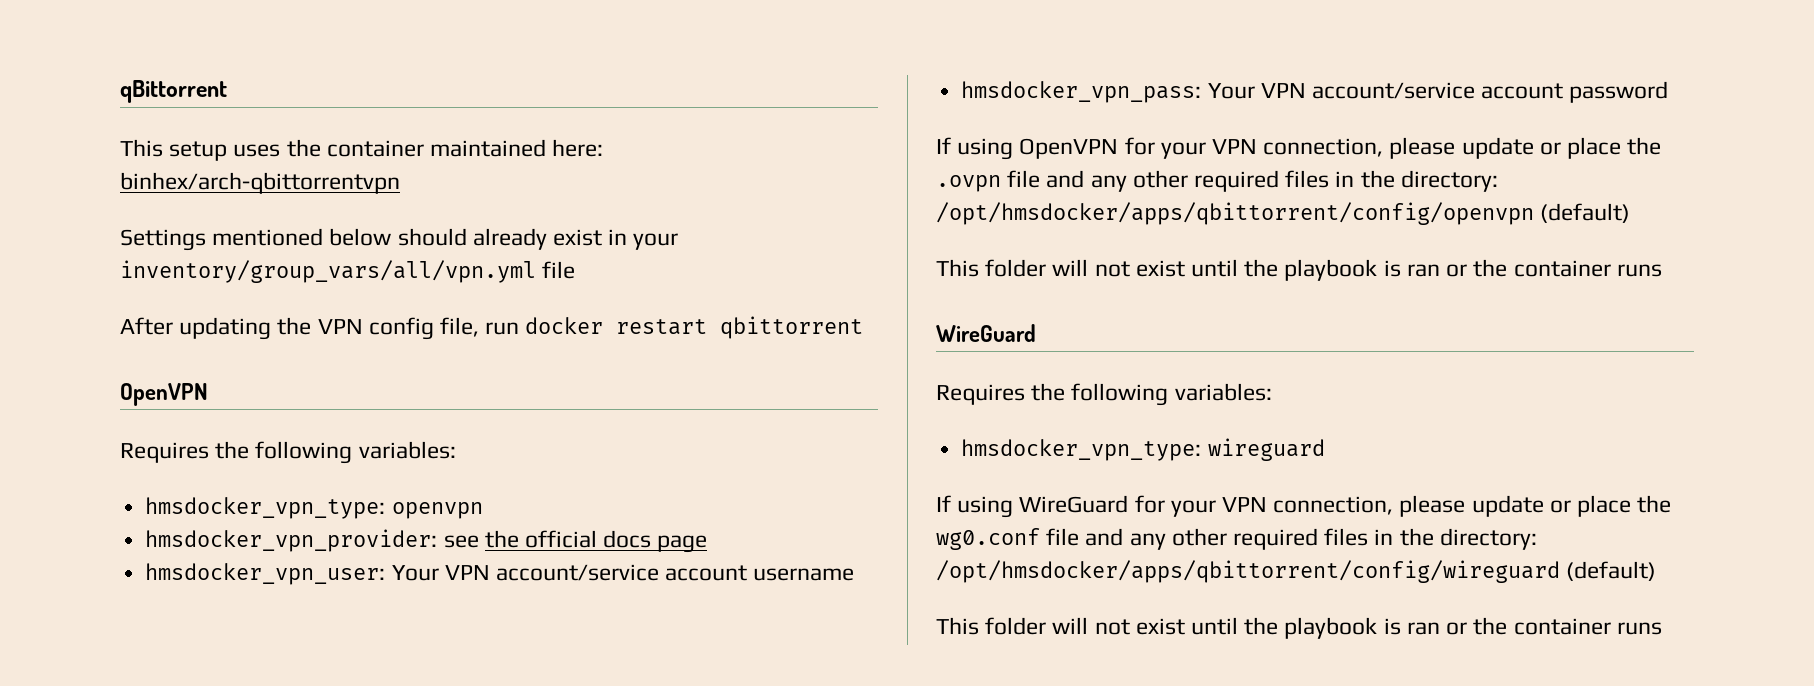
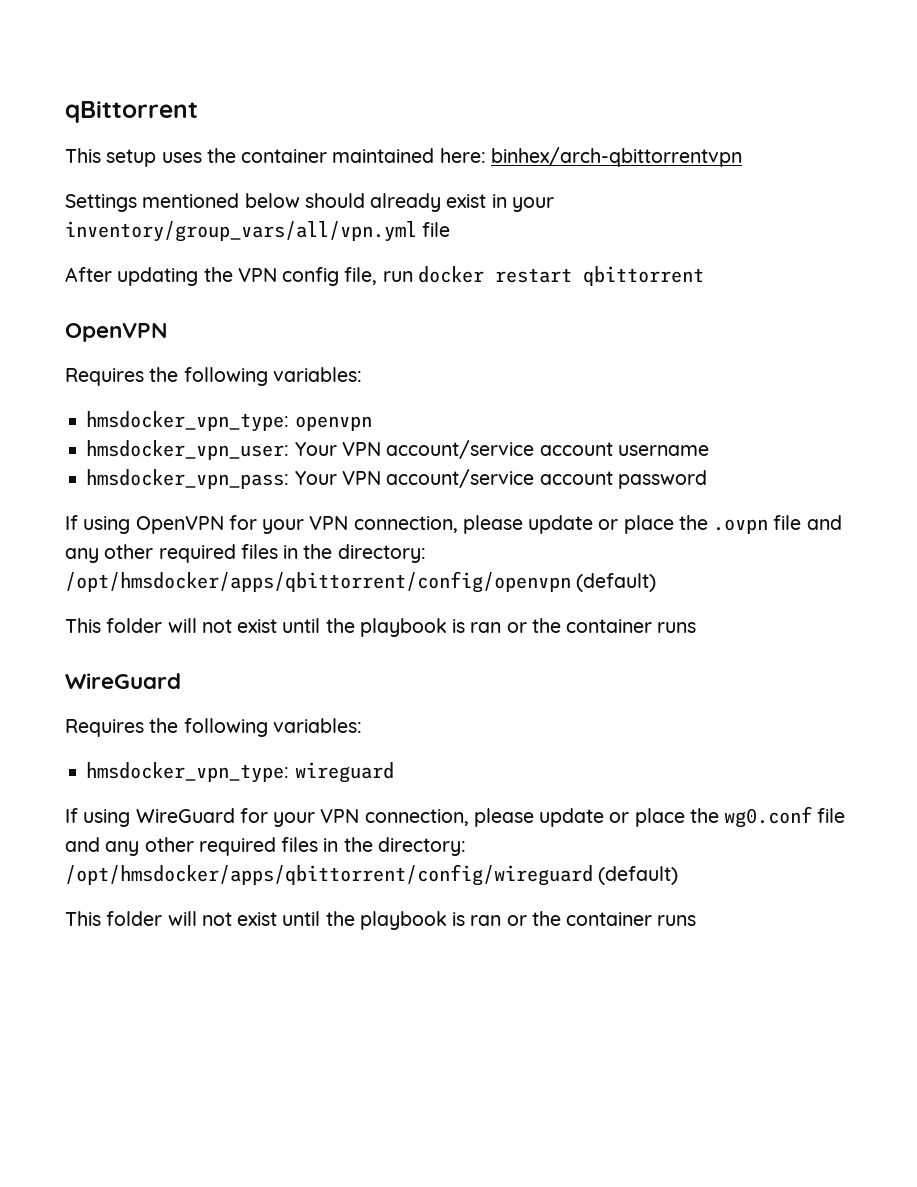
- hmsdocker_vpn_provider: see the official docs page

